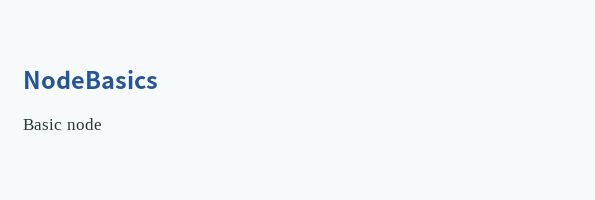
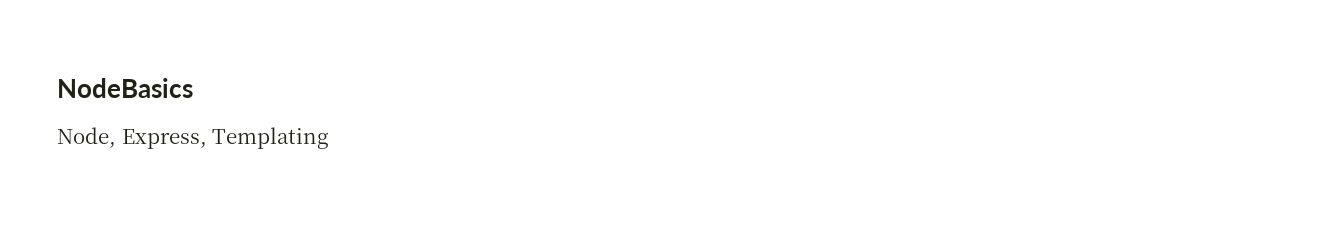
- Basic node
+ Node, Express, Templating

